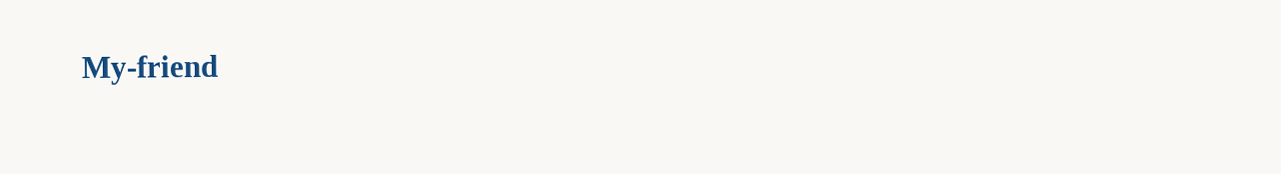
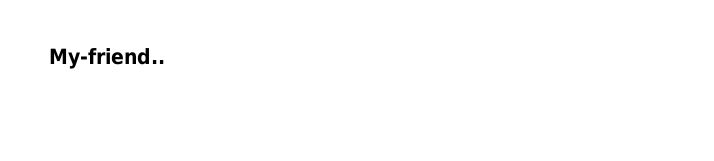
- My-friend
+ My-friend..

